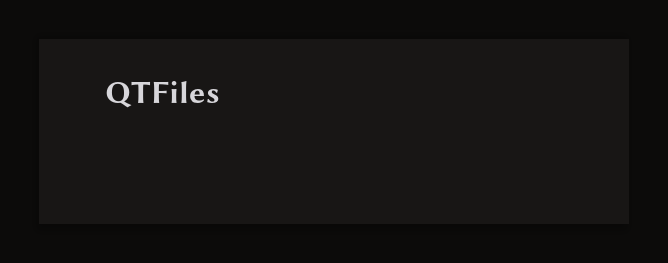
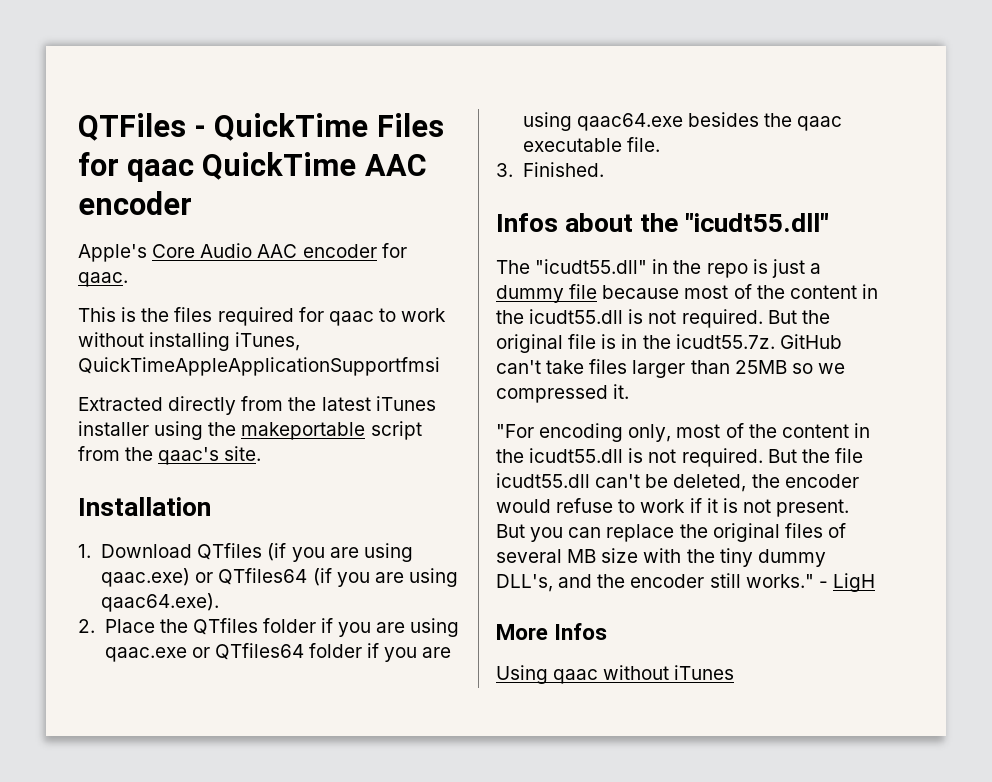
- QTFiles
+ QTFiles - QuickTime Files for qaac QuickTime AAC encoder
+ Apple's Core Audio AAC encoder for qaac.
+ This is the files required for qaac to work without installing iTunes, QuickTimeAppleApplicationSupportfmsi
+ Extracted directly from the latest iTunes installer using the makeportable script from the qaac's site.
+ Installation
+ 1. Download QTfiles (if you are using qaac.exe) or QTfiles64 (if you are using qaac64.exe).
+ 2. Place the QTfiles folder if you are using qaac.exe or QTfiles64 folder if you are using qaac64.exe besides the qaac executable file.
+ 3. Finished.
+ Infos about the "icudt55.dll"
+ The "icudt55.dll" in the repo is just a dummy file because most of the content in the icudt55.dll is not required. But the original file is in the icudt55.7z. GitHub can't take files larger than 25MB so we compressed it.
+ "For encoding only, most of the content in the icudt55.dll is not required. But the file icudt55.dll can't be deleted, the encoder would refuse to work if it is not present. But you can replace the original files of several MB size with the tiny dummy DLL's, and the encoder still works." - LigH
+ More Infos
+ Using qaac without iTunes

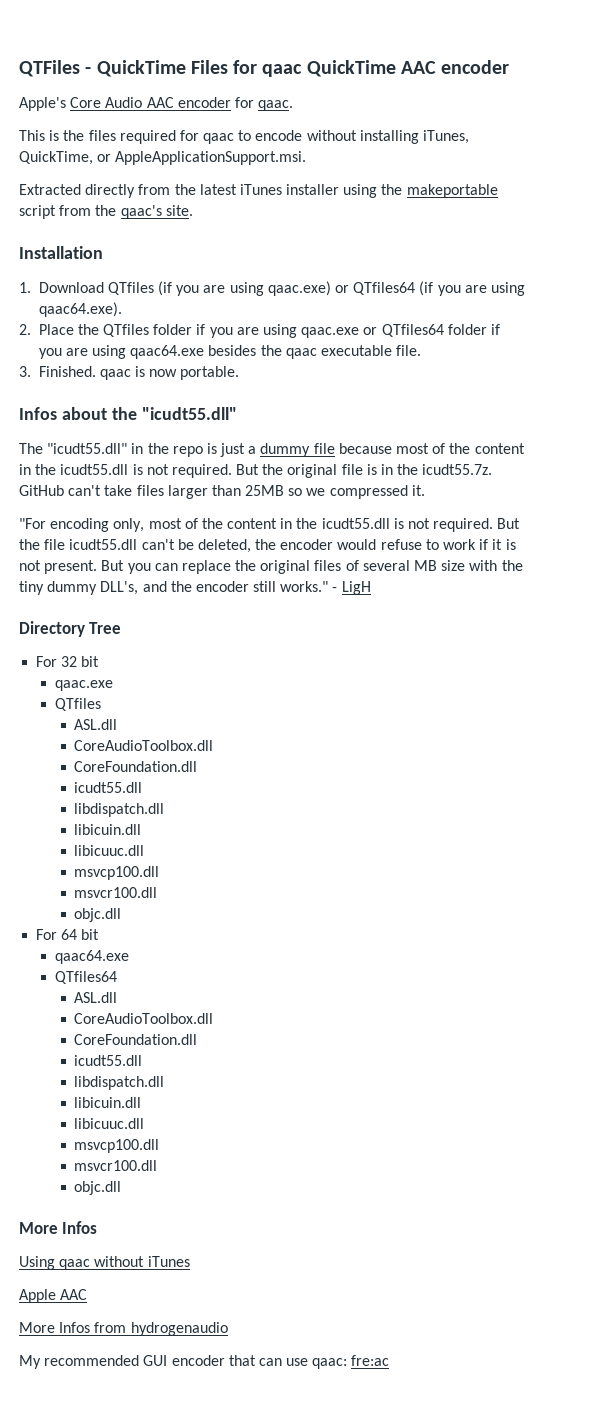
- This is the files required for qaac to work without installing iTunes, QuickTimeAppleApplicationSupportfmsi
+ This is the files required for qaac to encode without installing iTunes, QuickTime, or AppleApplicationSupport.msi.
- 3. Finished.
+ 3. Finished. qaac is now portable.
+ Directory Tree
+ For 32 bit
+ qaac.exe
+ QTfiles
+ ASL.dll
+ CoreAudioToolbox.dll
+ CoreFoundation.dll
+ icudt55.dll
+ libdispatch.dll
+ libicuin.dll
+ libicuuc.dll
+ msvcp100.dll
+ msvcr100.dll
+ objc.dll
+ For 64 bit
+ qaac64.exe
+ QTfiles64
+ ASL.dll
+ CoreAudioToolbox.dll
+ CoreFoundation.dll
+ icudt55.dll
+ libdispatch.dll
+ libicuin.dll
+ libicuuc.dll
+ msvcp100.dll
+ msvcr100.dll
+ objc.dll
+ Apple AAC
+ More Infos from hydrogenaudio
+ My recommended GUI encoder that can use qaac: fre:ac

